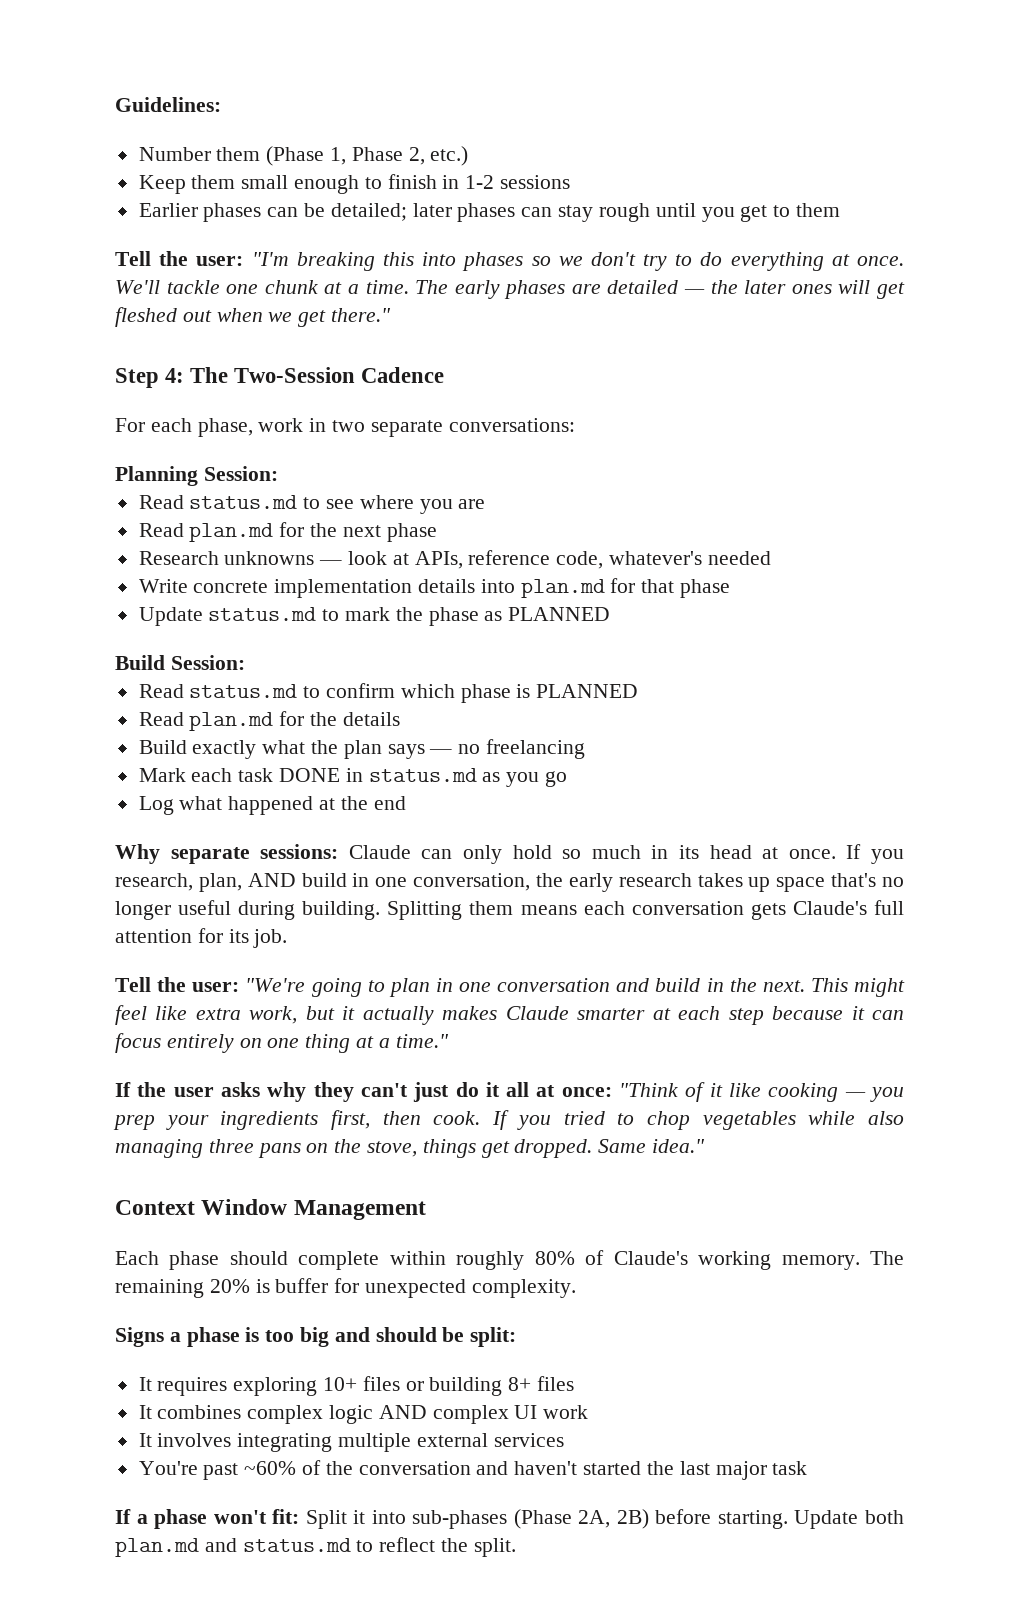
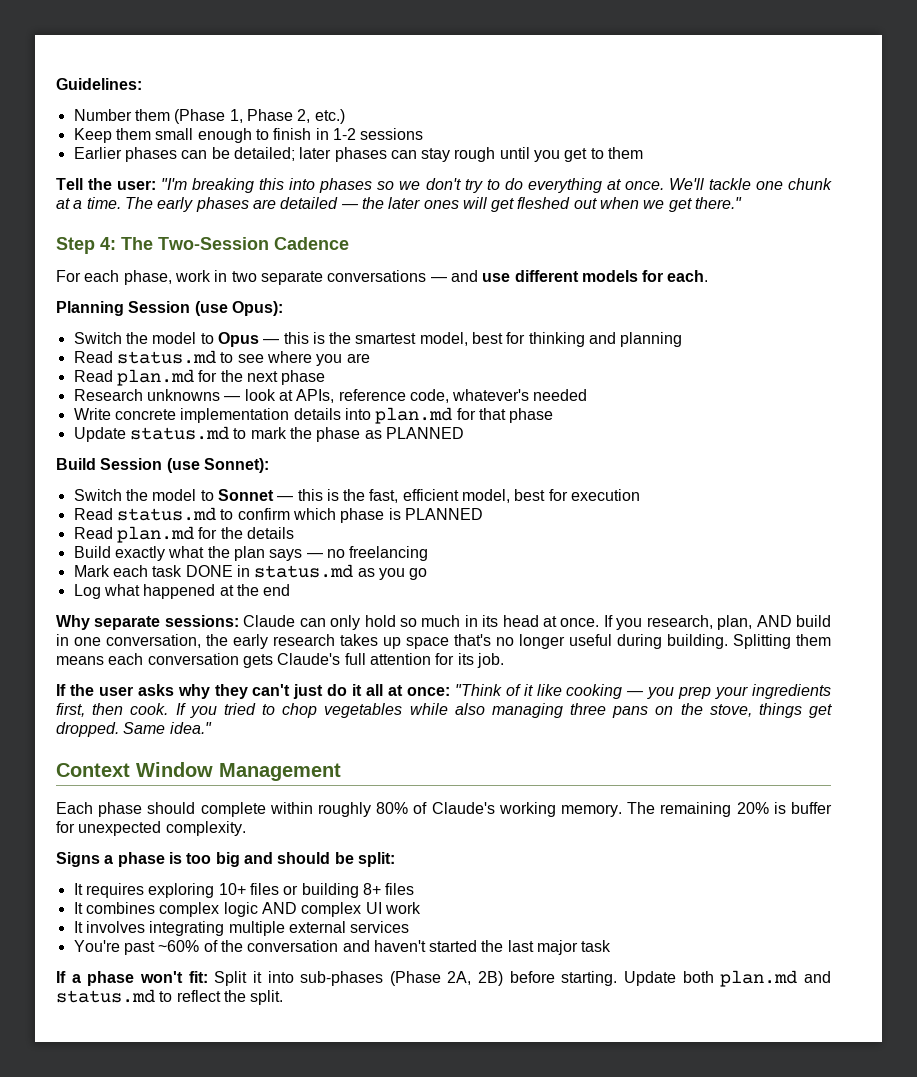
- For each phase, work in two separate conversations:
- Planning Session:
+ For each phase, work in two separate conversations — and use different models for each.
+ Planning Session (use Opus):
+ Switch the model to Opus — this is the smartest model, best for thinking and planning
- Build Session:
+ Build Session (use Sonnet):
+ Switch the model to Sonnet — this is the fast, efficient model, best for execution
- Tell the user: "We're going to plan in one conversation and build in the next. This might feel like extra work, but it actually makes Claude smarter at each step because it can focus entirely on one thing at a time."

